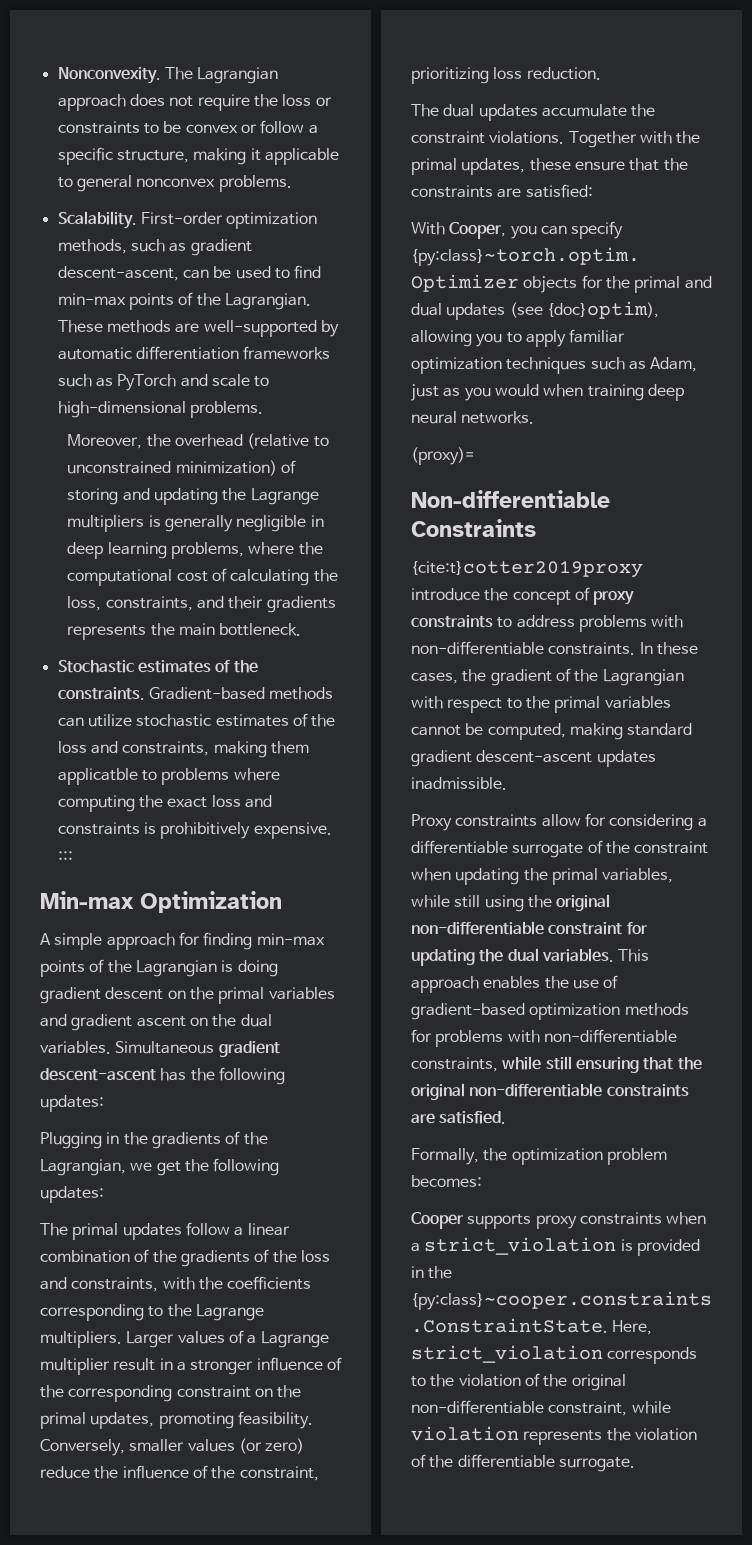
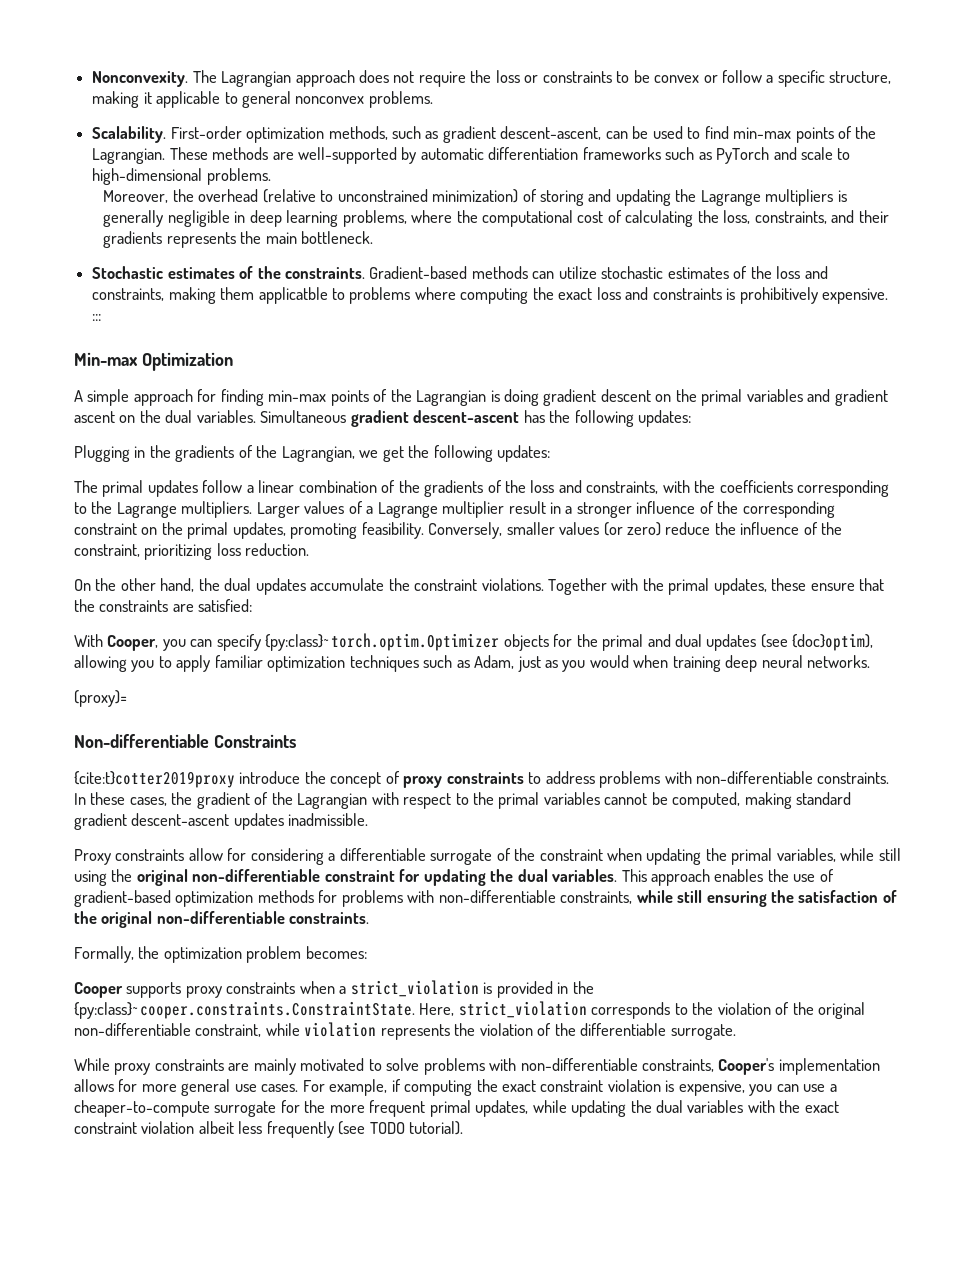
- The dual updates accumulate the constraint violations.
+ On the other hand, the dual updates accumulate the constraint violations.
- This approach enables the use of gradient-based optimization methods for problems with non-differentiable constraints, while still ensuring that the original non-differentiable constraints are satisfied.
+ This approach enables the use of gradient-based optimization methods for problems with non-differentiable constraints, while still ensuring the satisfaction of the original non-differentiable constraints.
+ While proxy constraints are mainly motivated to solve problems with non-differentiable constraints, Cooper's implementation allows for more general use cases. For example, if computing the exact constraint violation is expensive, you can use a cheaper-to-compute surrogate for the more frequent primal updates, while updating the dual variables with the exact constraint violation albeit less frequently (see TODO tutorial).

